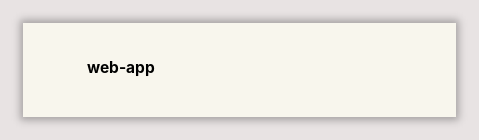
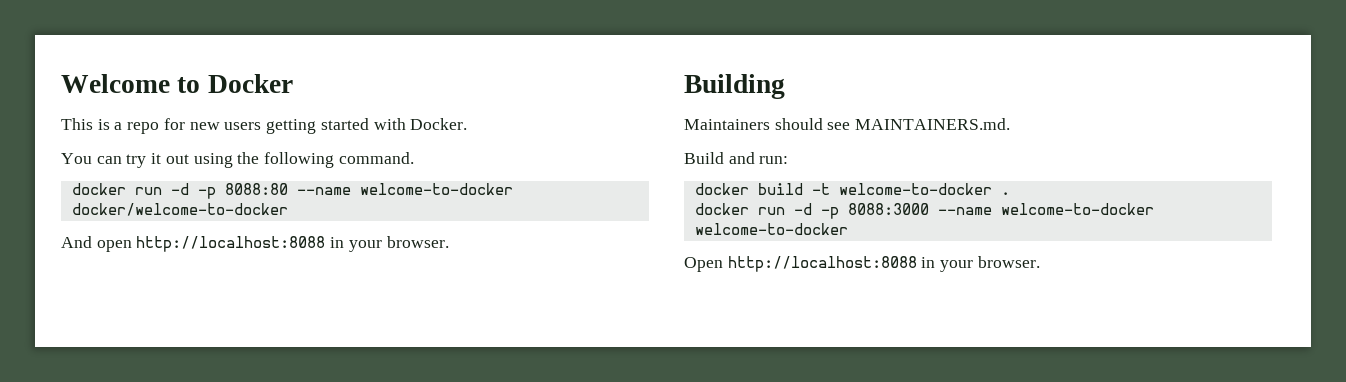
- web-app
+ Welcome to Docker
+ This is a repo for new users getting started with Docker.
+ You can try it out using the following command.
+ docker run -d -p 8088:80 --name welcome-to-docker docker/welcome-to-docker
+ And open http://localhost:8088 in your browser.
+ Building
+ Maintainers should see MAINTAINERS.md.
+ Build and run:
+ docker build -t welcome-to-docker .
+ docker run -d -p 8088:3000 --name welcome-to-docker welcome-to-docker
+ Open http://localhost:8088 in your browser.

